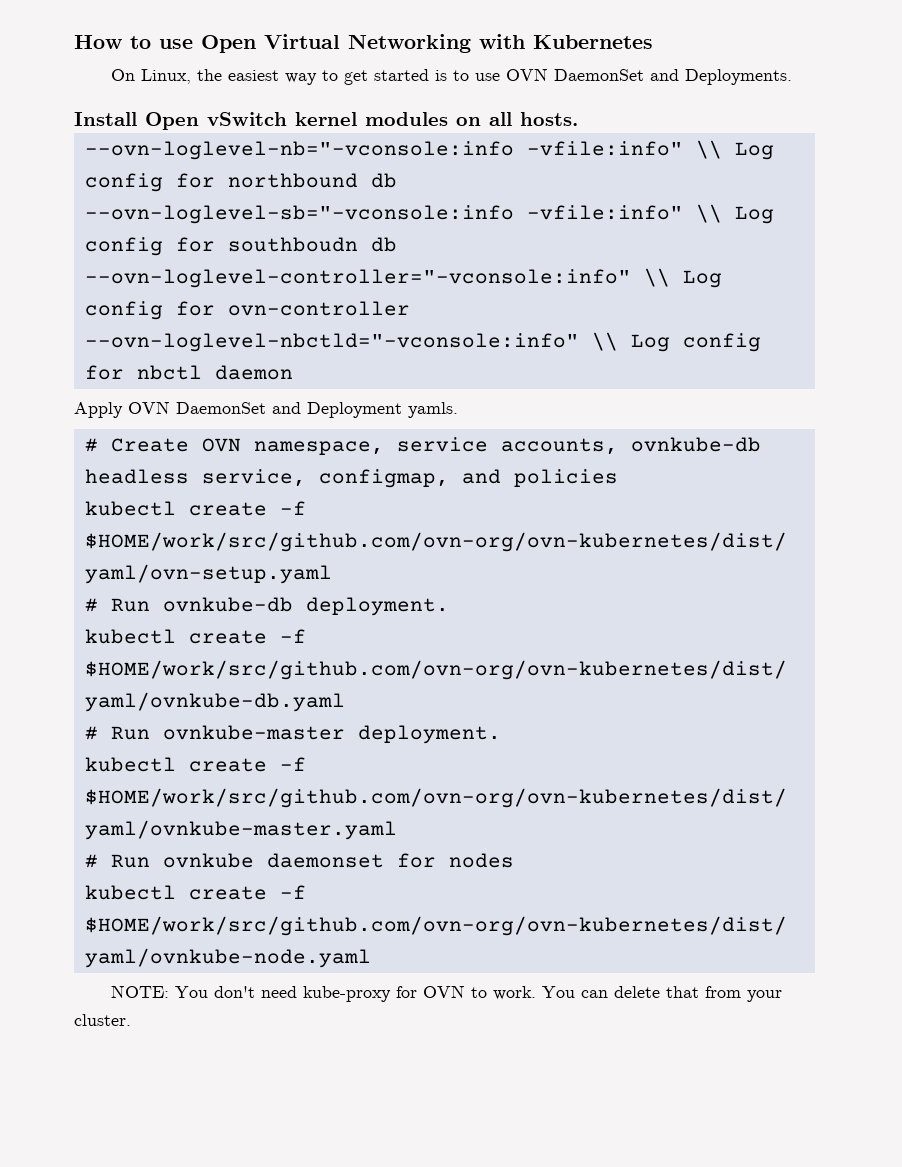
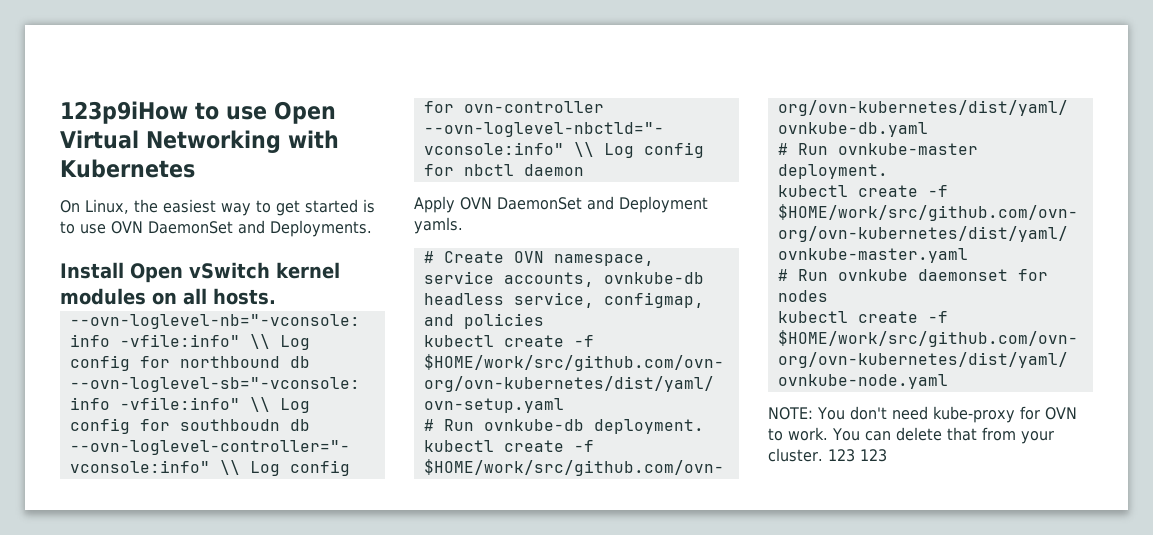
- How to use Open Virtual Networking with Kubernetes
+ 123p9iHow to use Open Virtual Networking with Kubernetes
+ 123 123

